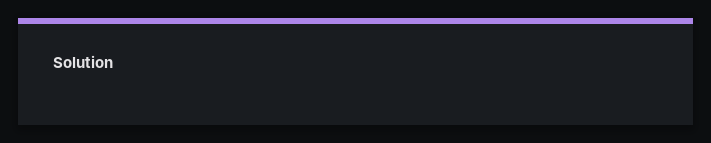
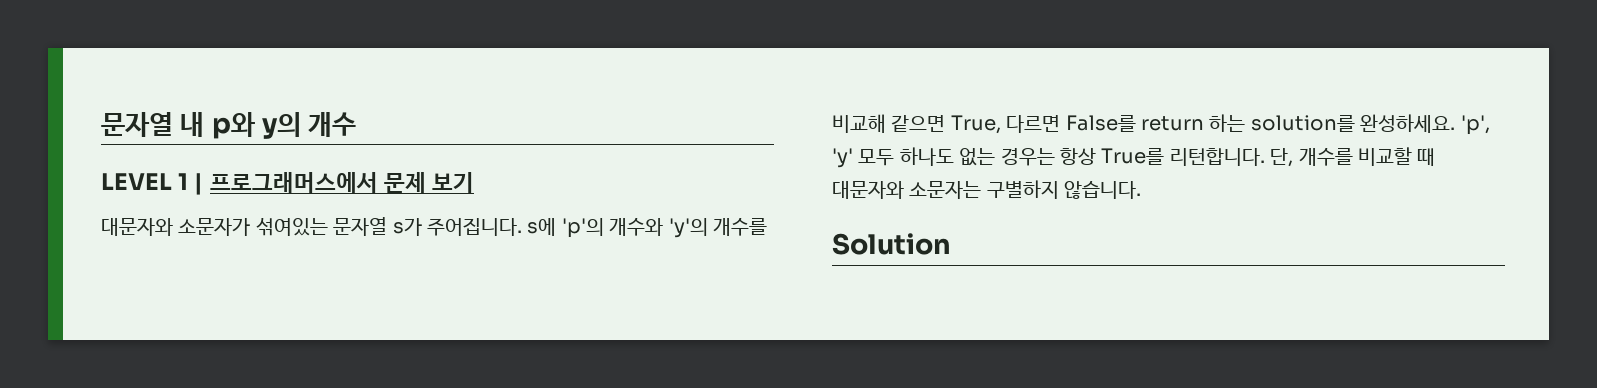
+ 문자열 내 p와 y의 개수
+ LEVEL 1 | 프로그래머스에서 문제 보기
+ 대문자와 소문자가 섞여있는 문자열 s가 주어집니다. s에 'p'의 개수와 'y'의 개수를 비교해 같으면 True, 다르면 False를 return 하는 solution를 완성하세요. 'p', 'y' 모두 하나도 없는 경우는 항상 True를 리턴합니다. 단, 개수를 비교할 때 대문자와 소문자는 구별하지 않습니다.

